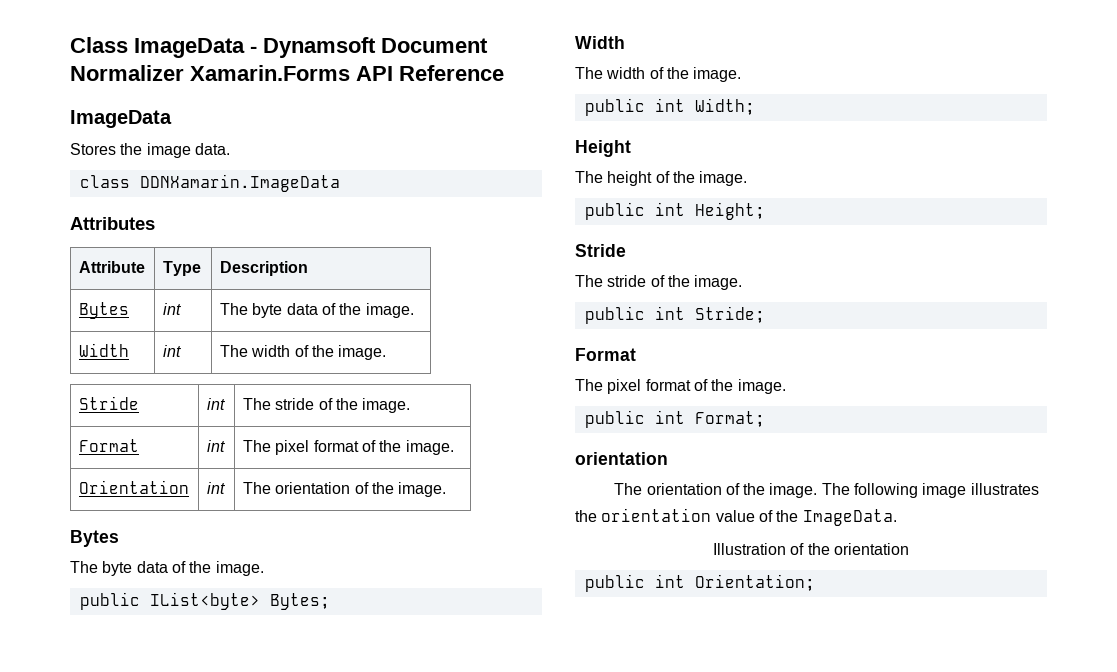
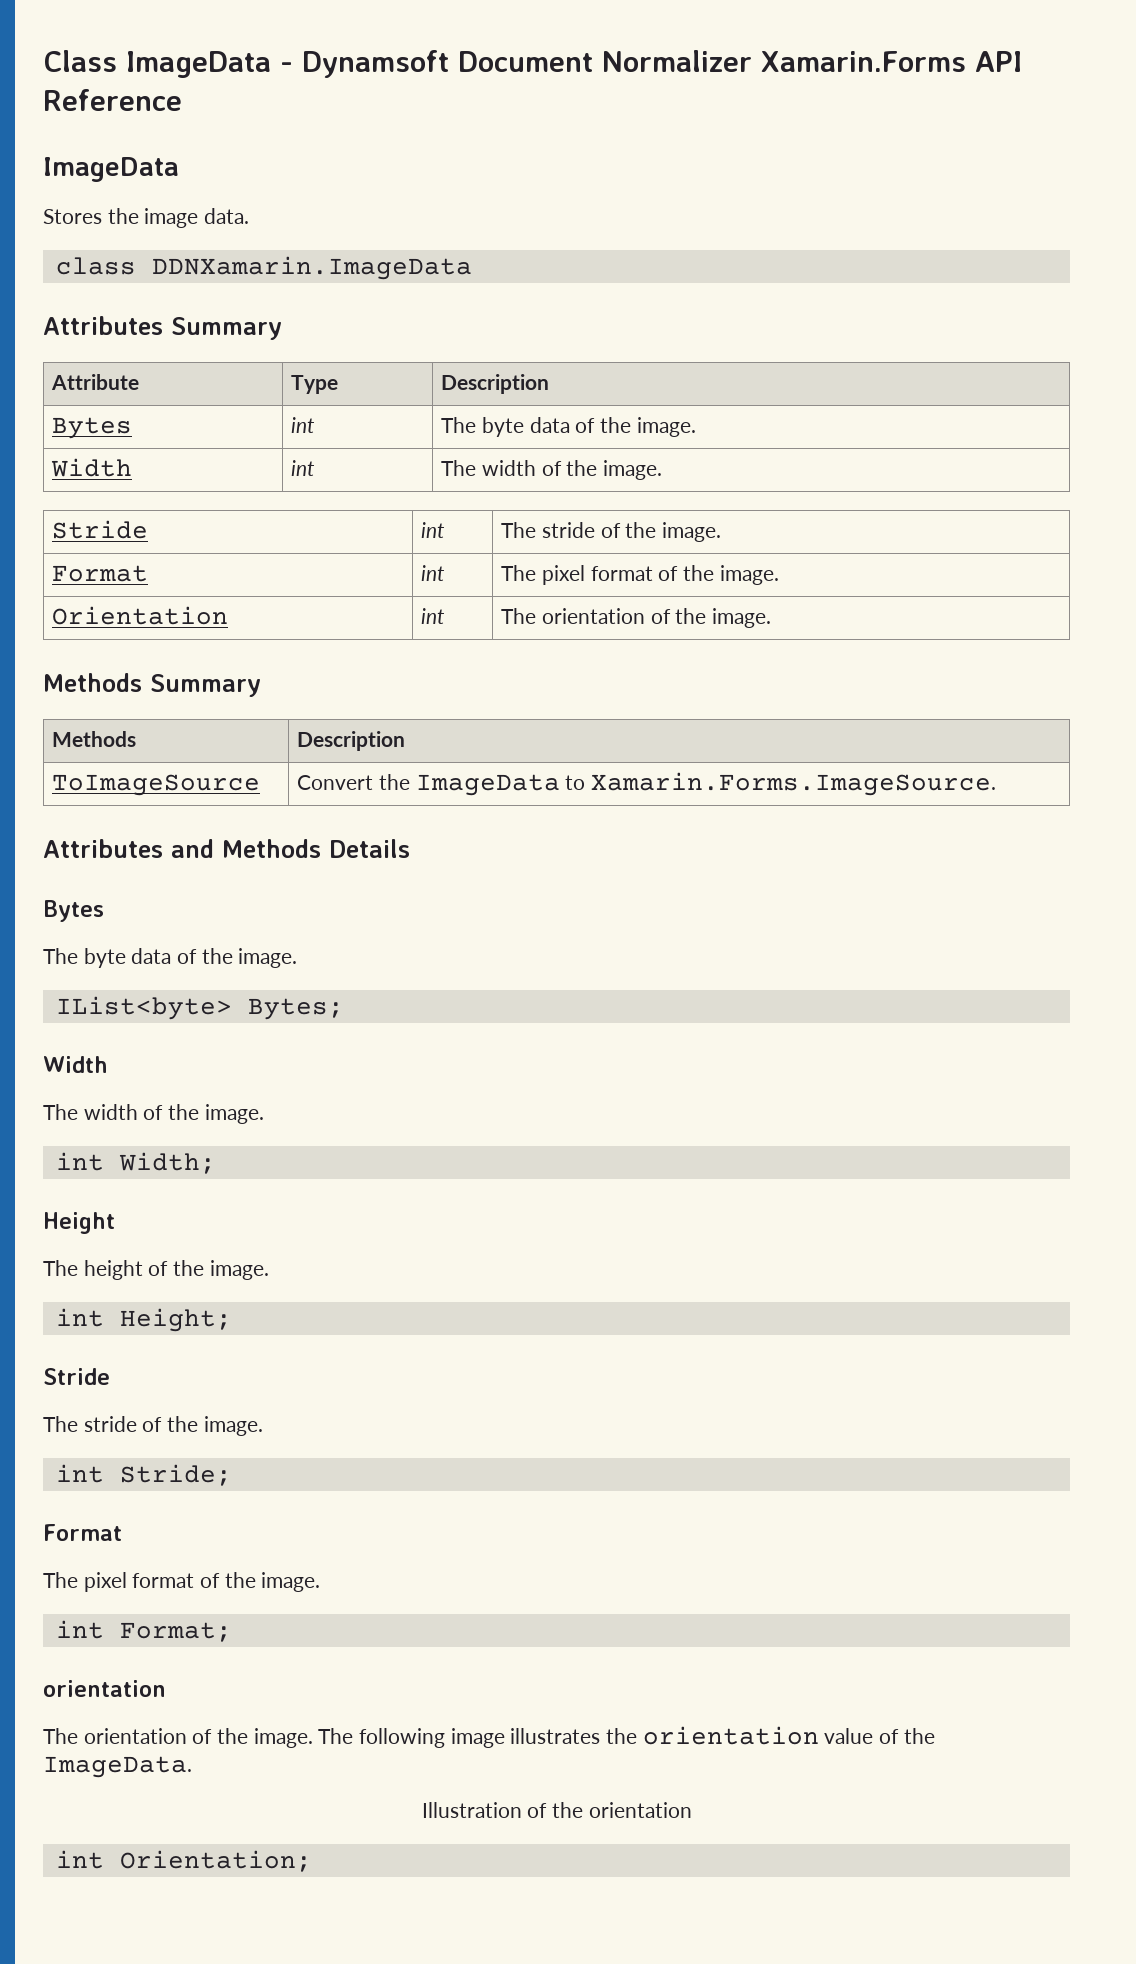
- Attributes
+ Attributes Summary
+ Methods Summary
+ Methods | Description
+ ToImageSource | Convert the ImageData to Xamarin.Forms.ImageSource.
+ Attributes and Methods Details
- public IList<byte> Bytes;
+ IList<byte> Bytes;
- public int Width;
+ int Width;
- public int Height;
+ int Height;
- public int Stride;
+ int Stride;
- public int Format;
+ int Format;
- public int Orientation;
+ int Orientation;

